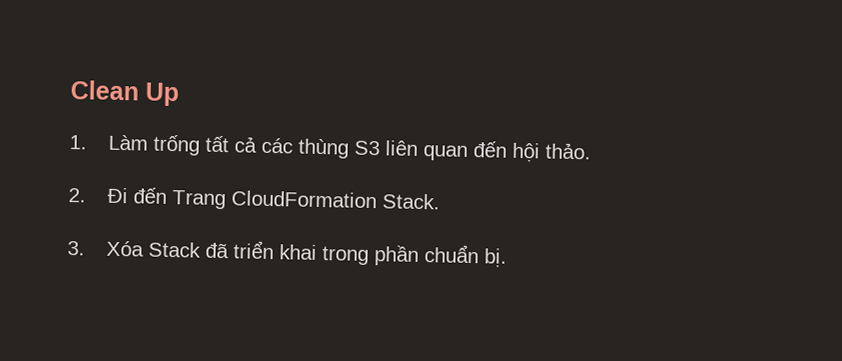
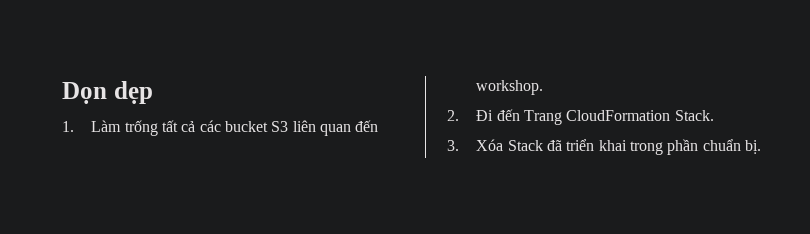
- Clean Up
+ Dọn dẹp
- 1. Làm trống tất cả các thùng S3 liên quan đến hội thảo.
+ 1. Làm trống tất cả các bucket S3 liên quan đến workshop.

